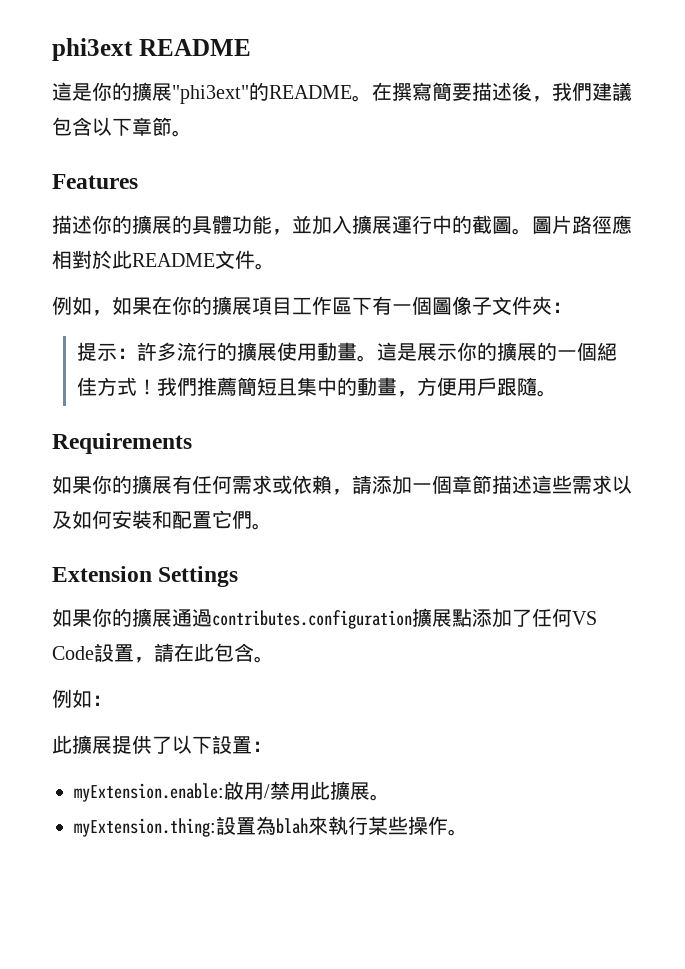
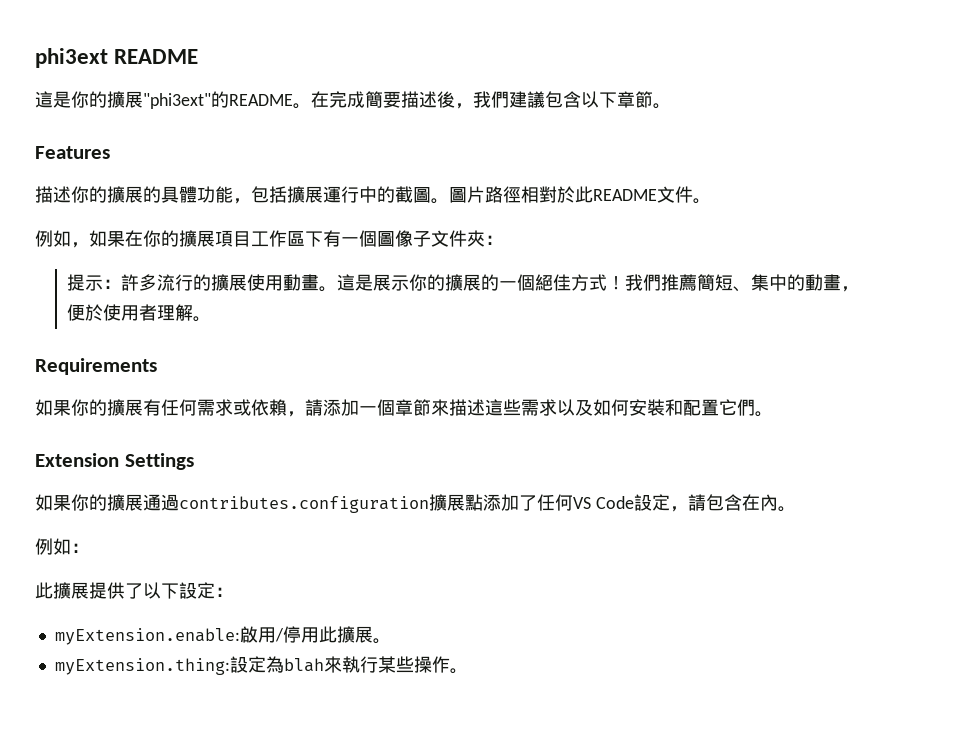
- 在撰寫簡要描述後，我們建議包含以下章節。
+ 在完成簡要描述後，我們建議包含以下章節。
- 描述你的擴展的具體功能，並加入擴展運行中的截圖。
+ 描述你的擴展的具體功能，包括擴展運行中的截圖。
- 圖片路徑應相對於此README文件。
+ 圖片路徑相對於此README文件。
- 我們推薦簡短且集中的動畫，方便用戶跟隨。
+ 我們推薦簡短、集中的動畫，便於使用者理解。
- 如果你的擴展有任何需求或依賴，請添加一個章節描述這些需求以及如何安裝和配置它們。
+ 如果你的擴展有任何需求或依賴，請添加一個章節來描述這些需求以及如何安裝和配置它們。
- 如果你的擴展通過contributes.configuration擴展點添加了任何VS Code設置，請在此包含。
+ 如果你的擴展通過contributes.configuration擴展點添加了任何VS Code設定，請包含在內。
- 此擴展提供了以下設置：
+ 此擴展提供了以下設定：
- myExtension.enable:啟用/禁用此擴展。
+ myExtension.enable:啟用/停用此擴展。
- myExtension.thing:設置為blah來執行某些操作。
+ myExtension.thing:設定為blah來執行某些操作。

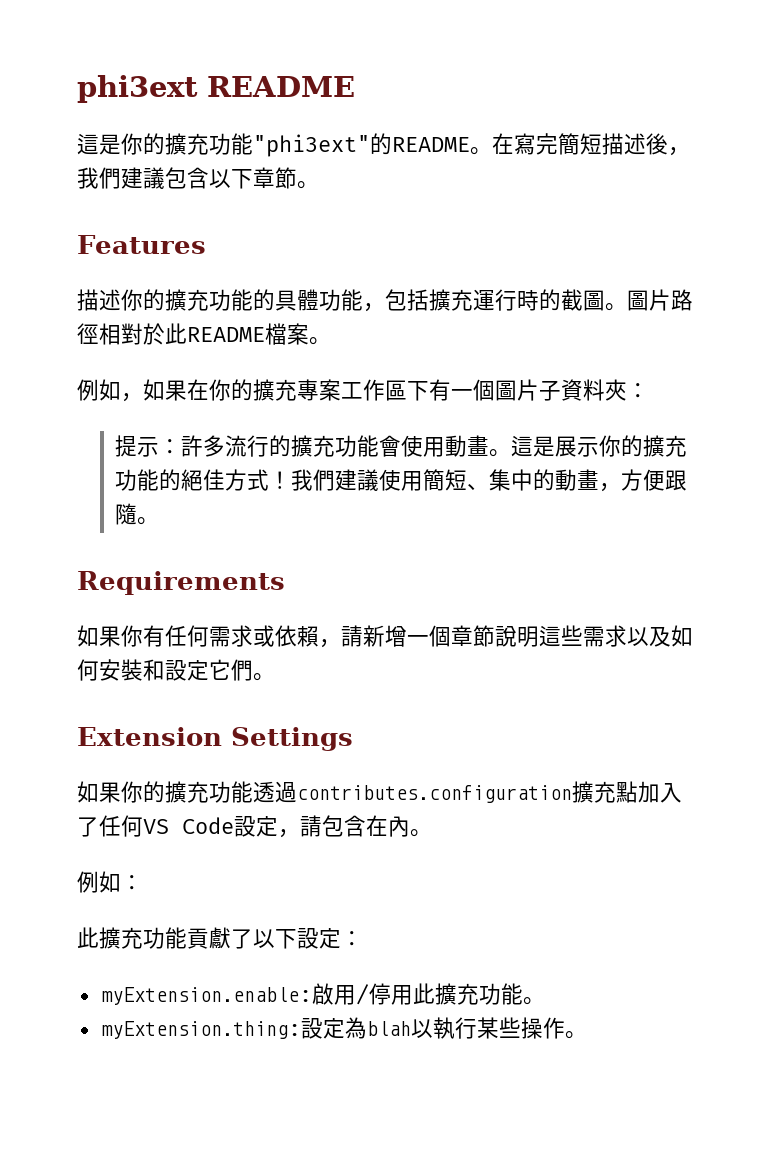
- 這是你的擴展"phi3ext"的README。
+ 這是你的擴充功能"phi3ext"的README。
- 在完成簡要描述後，我們建議包含以下章節。
+ 在寫完簡短描述後，我們建議包含以下章節。
- 描述你的擴展的具體功能，包括擴展運行中的截圖。
+ 描述你的擴充功能的具體功能，包括擴充運行時的截圖。
- 圖片路徑相對於此README文件。
+ 圖片路徑相對於此README檔案。
- 例如，如果在你的擴展項目工作區下有一個圖像子文件夾：
+ 例如，如果在你的擴充專案工作區下有一個圖片子資料夾：
- 提示：許多流行的擴展使用動畫。
+ 提示：許多流行的擴充功能會使用動畫。
- 這是展示你的擴展的一個絕佳方式！
+ 這是展示你的擴充功能的絕佳方式！
- 我們推薦簡短、集中的動畫，便於使用者理解。
+ 我們建議使用簡短、集中的動畫，方便跟隨。
- 如果你的擴展有任何需求或依賴，請添加一個章節來描述這些需求以及如何安裝和配置它們。
+ 如果你有任何需求或依賴，請新增一個章節說明這些需求以及如何安裝和設定它們。
- 如果你的擴展通過contributes.configuration擴展點添加了任何VS Code設定，請包含在內。
+ 如果你的擴充功能透過contributes.configuration擴充點加入了任何VS Code設定，請包含在內。
- 此擴展提供了以下設定：
+ 此擴充功能貢獻了以下設定：
- myExtension.enable:啟用/停用此擴展。
+ myExtension.enable:啟用/停用此擴充功能。
- myExtension.thing:設定為blah來執行某些操作。
+ myExtension.thing:設定為blah以執行某些操作。

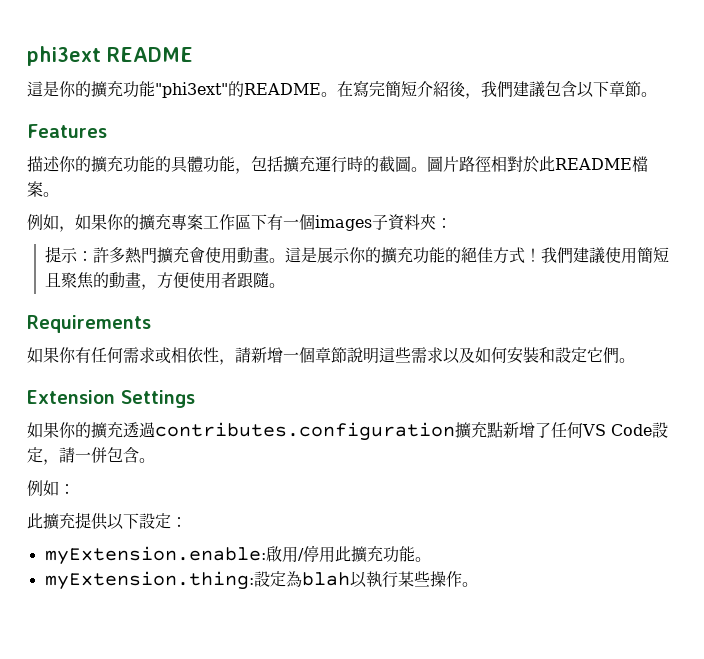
- 在寫完簡短描述後，我們建議包含以下章節。
+ 在寫完簡短介紹後，我們建議包含以下章節。
- 例如，如果在你的擴充專案工作區下有一個圖片子資料夾：
+ 例如，如果你的擴充專案工作區下有一個images子資料夾：
- 提示：許多流行的擴充功能會使用動畫。
+ 提示：許多熱門擴充會使用動畫。
- 我們建議使用簡短、集中的動畫，方便跟隨。
+ 我們建議使用簡短且聚焦的動畫，方便使用者跟隨。
- 如果你有任何需求或依賴，請新增一個章節說明這些需求以及如何安裝和設定它們。
+ 如果你有任何需求或相依性，請新增一個章節說明這些需求以及如何安裝和設定它們。
- 如果你的擴充功能透過contributes.configuration擴充點加入了任何VS Code設定，請包含在內。
+ 如果你的擴充透過contributes.configuration擴充點新增了任何VS Code設定，請一併包含。
- 此擴充功能貢獻了以下設定：
+ 此擴充提供以下設定：

